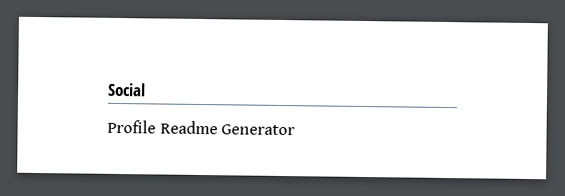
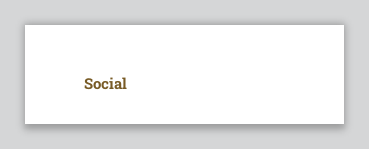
- Profile Readme Generator

